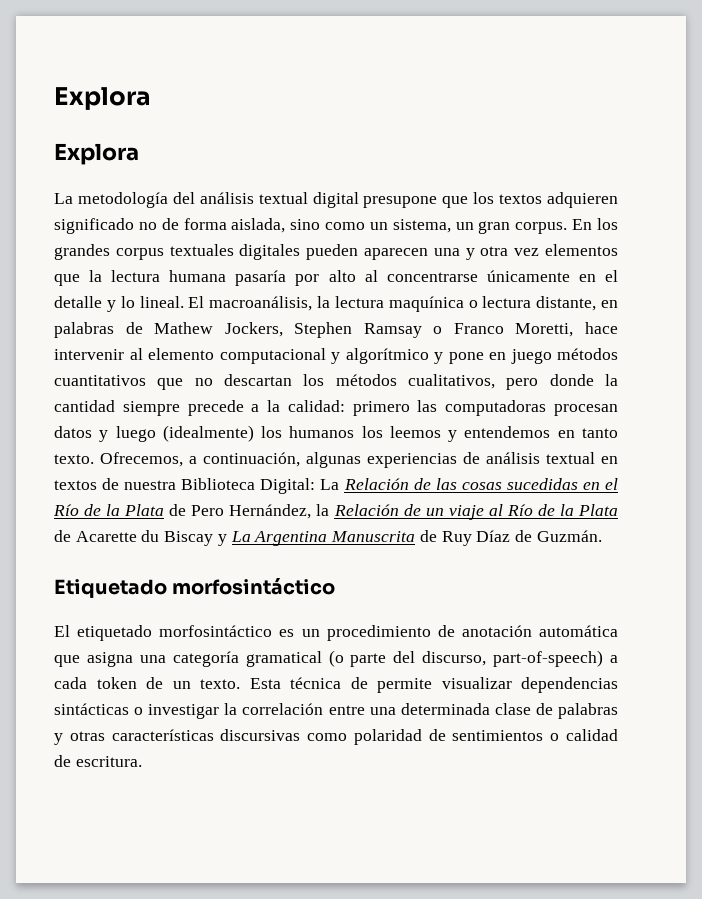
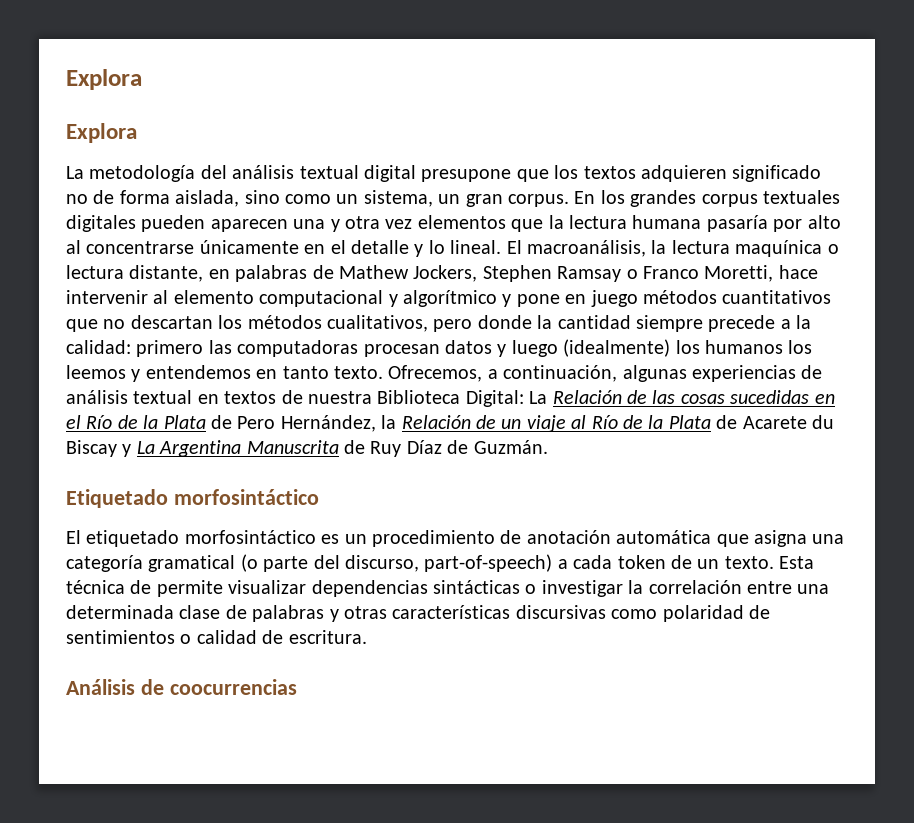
- Ofrecemos, a continuación, algunas experiencias de análisis textual en textos de nuestra Biblioteca Digital: La Relación de las cosas sucedidas en el Río de la Plata de Pero Hernández, la Relación de un viaje al Río de la Plata de Acarette du Biscay y La Argentina Manuscrita de Ruy Díaz de Guzmán.
+ Ofrecemos, a continuación, algunas experiencias de análisis textual en textos de nuestra Biblioteca Digital: La Relación de las cosas sucedidas en el Río de la Plata de Pero Hernández, la Relación de un viaje al Río de la Plata de Acarete du Biscay y La Argentina Manuscrita de Ruy Díaz de Guzmán.
+ Análisis de coocurrencias

